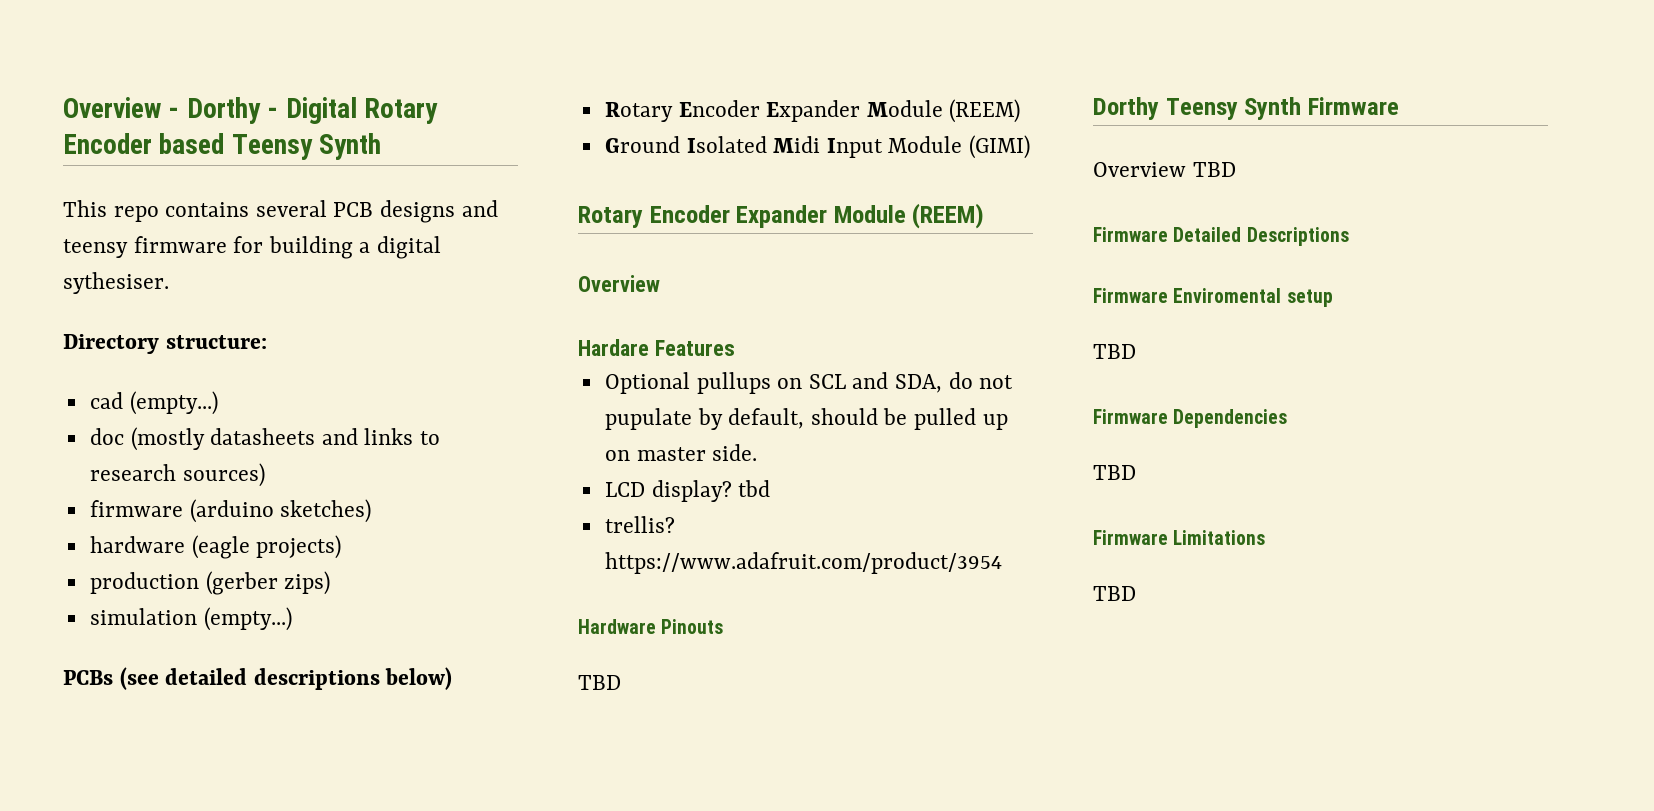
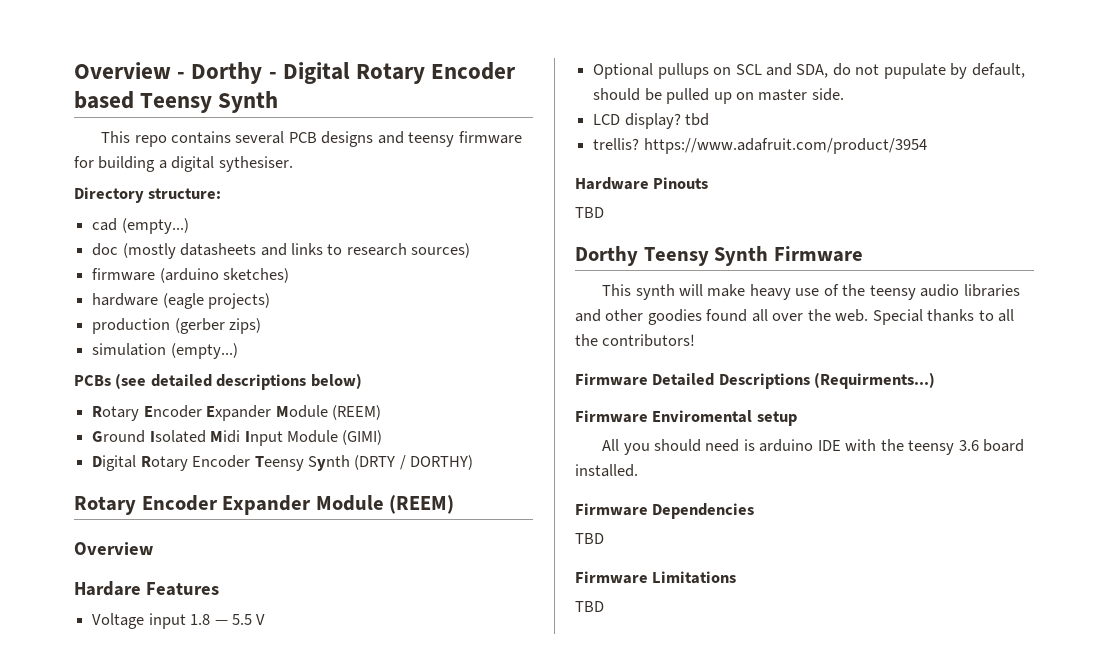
+ Digital Rotary Encoder Teensy Synth (DRTY / DORTHY)
+ Voltage input 1.8 — 5.5 V
- Overview TBD
+ This synth will make heavy use of the teensy audio libraries and other goodies found all over the web. Special thanks to all the contributors!
- Firmware Detailed Descriptions
+ Firmware Detailed Descriptions (Requirments...)
  Firmware Enviromental setup
- TBD
+ All you should need is arduino IDE with the teensy 3.6 board installed.

